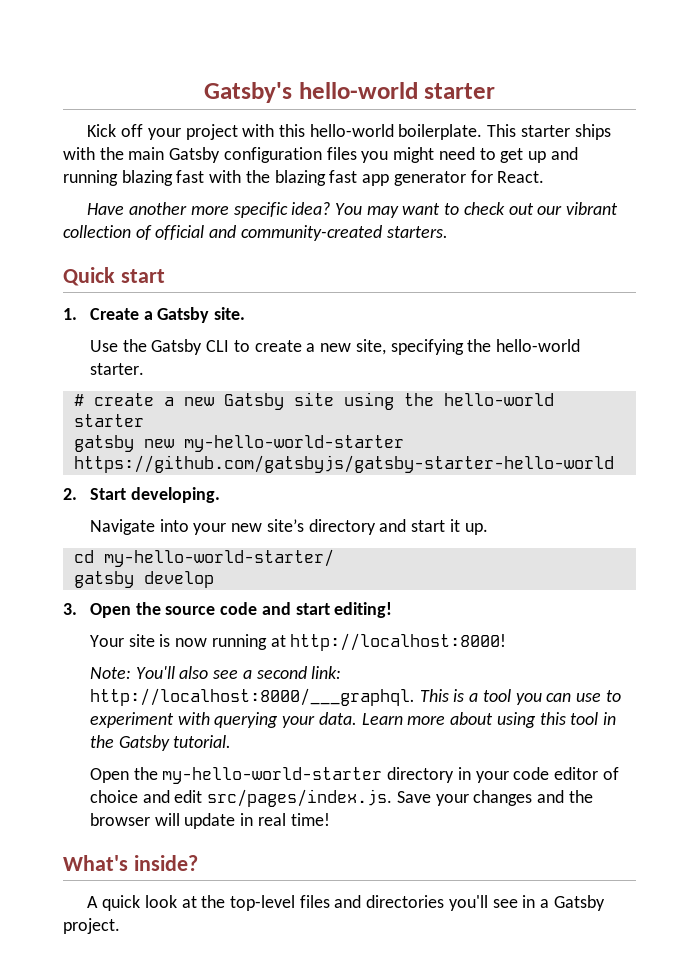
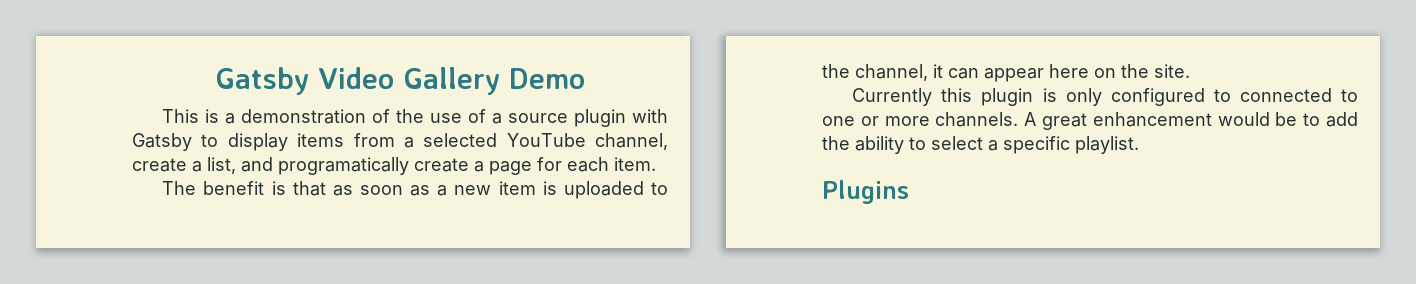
- Gatsby's hello-world starter
- Kick off your project with this hello-world boilerplate. This starter ships with the main Gatsby configuration files you might need to get up and running blazing fast with the blazing fast app generator for React.
- Have another more specific idea? You may want to check out our vibrant collection of official and community-created starters.
- Quick start
- 1. Create a Gatsby site.
- Use the Gatsby CLI to create a new site, specifying the hello-world starter.
- # create a new Gatsby site using the hello-world starter
- gatsby new my-hello-world-starter https://github.com/gatsbyjs/gatsby-starter-hello-world
- 2. Start developing.
- Navigate into your new site’s directory and start it up.
- cd my-hello-world-starter/
- gatsby develop
- 3. Open the source code and start editing!
- Your site is now running at http://localhost:8000!
- Note: You'll also see a second link: http://localhost:8000/___graphql. This is a tool you can use to experiment with querying your data. Learn more about using this tool in the Gatsby tutorial.
- Open the my-hello-world-starter directory in your code editor of choice and edit src/pages/index.js. Save your changes and the browser will update in real time!
- What's inside?
- A quick look at the top-level files and directories you'll see in a Gatsby project.
+ Gatsby Video Gallery Demo
+ This is a demonstration of the use of a source plugin with Gatsby to display items from a selected YouTube channel, create a list, and programatically create a page for each item.
+ The benefit is that as soon as a new item is uploaded to the channel, it can appear here on the site.
+ Currently this plugin is only configured to connected to one or more channels. A great enhancement would be to add the ability to select a specific playlist.
+ Plugins

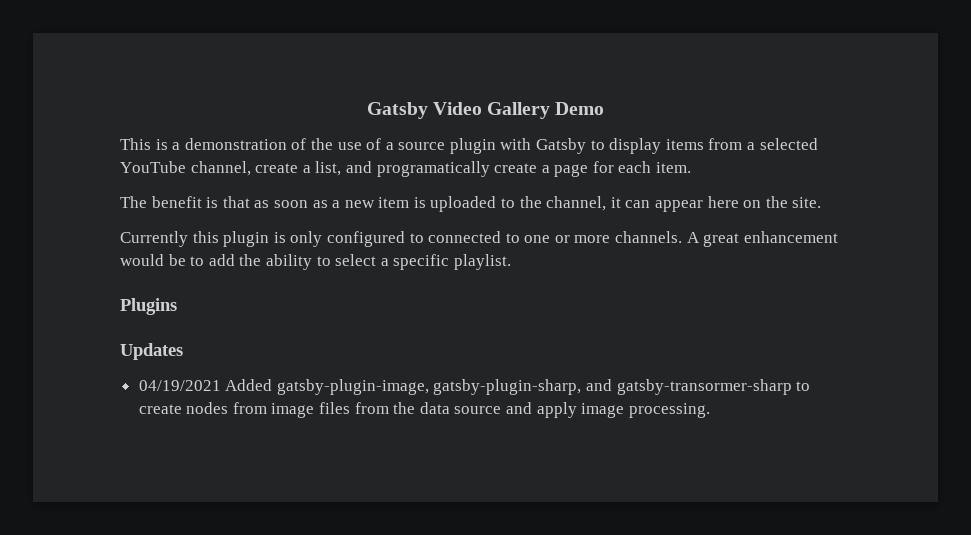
+ Updates
+ 04/19/2021 Added gatsby-plugin-image, gatsby-plugin-sharp, and gatsby-transormer-sharp to create nodes from image files from the data source and apply image processing.

